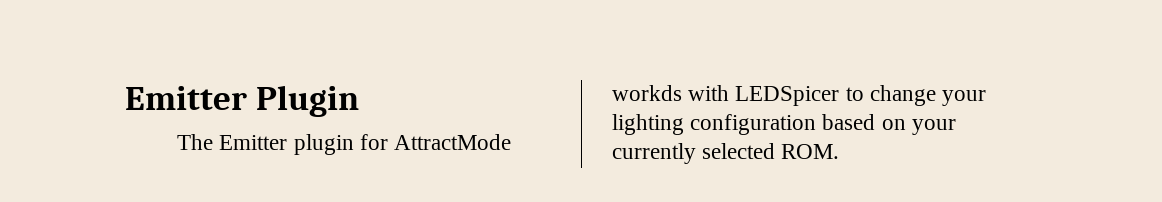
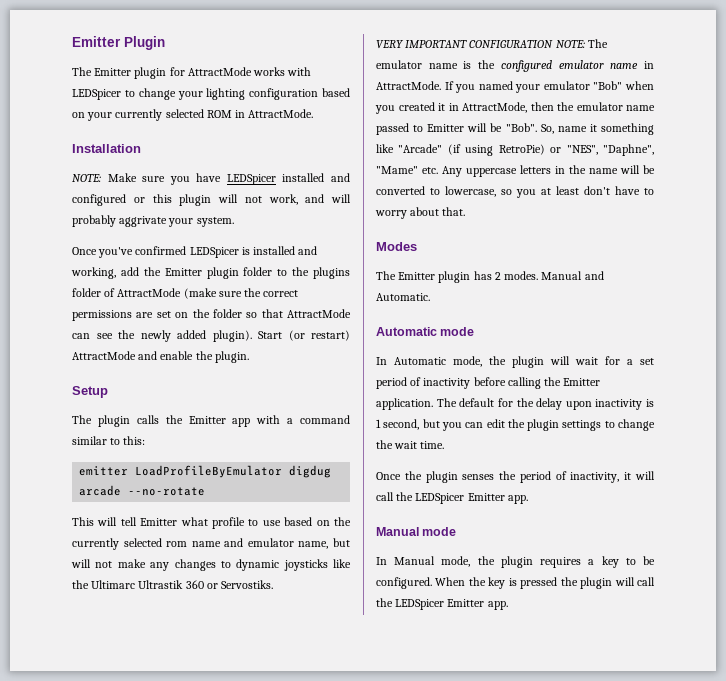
- The Emitter plugin for AttractMode workds with LEDSpicer to change your lighting configuration based on your currently selected ROM.
+ The Emitter plugin for AttractMode works with LEDSpicer to change your lighting configuration based on your currently selected ROM in AttractMode.
+ Installation
+ NOTE: Make sure you have LEDSpicer installed and configured or this plugin will not work, and will probably aggrivate your system.
+ Once you've confirmed LEDSpicer is installed and working, add the Emitter plugin folder to the plugins folder of AttractMode (make sure the correct permissions are set on the folder so that AttractMode can see the newly added plugin). Start (or restart) AttractMode and enable the plugin.
+ Setup
+ The plugin calls the Emitter app with a command similar to this:
+ emitter LoadProfileByEmulator digdug arcade --no-rotate
+ This will tell Emitter what profile to use based on the currently selected rom name and emulator name, but will not make any changes to dynamic joysticks like the Ultimarc Ultrastik 360 or Servostiks.
+ VERY IMPORTANT CONFIGURATION NOTE: The emulator name is the configured emulator name in AttractMode. If you named your emulator "Bob" when you created it in AttractMode, then the emulator name passed to Emitter will be "Bob". So, name it something like "Arcade" (if using RetroPie) or "NES", "Daphne", "Mame" etc. Any uppercase letters in the name will be converted to lowercase, so you at least don't have to worry about that.
+ Modes
+ The Emitter plugin has 2 modes. Manual and Automatic.
+ Automatic mode
+ In Automatic mode, the plugin will wait for a set period of inactivity before calling the Emitter application. The default for the delay upon inactivity is 1 second, but you can edit the plugin settings to change the wait time.
+ Once the plugin senses the period of inactivity, it will call the LEDSpicer Emitter app.
+ Manual mode
+ In Manual mode, the plugin requires a key to be configured. When the key is pressed the plugin will call the LEDSpicer Emitter app.

